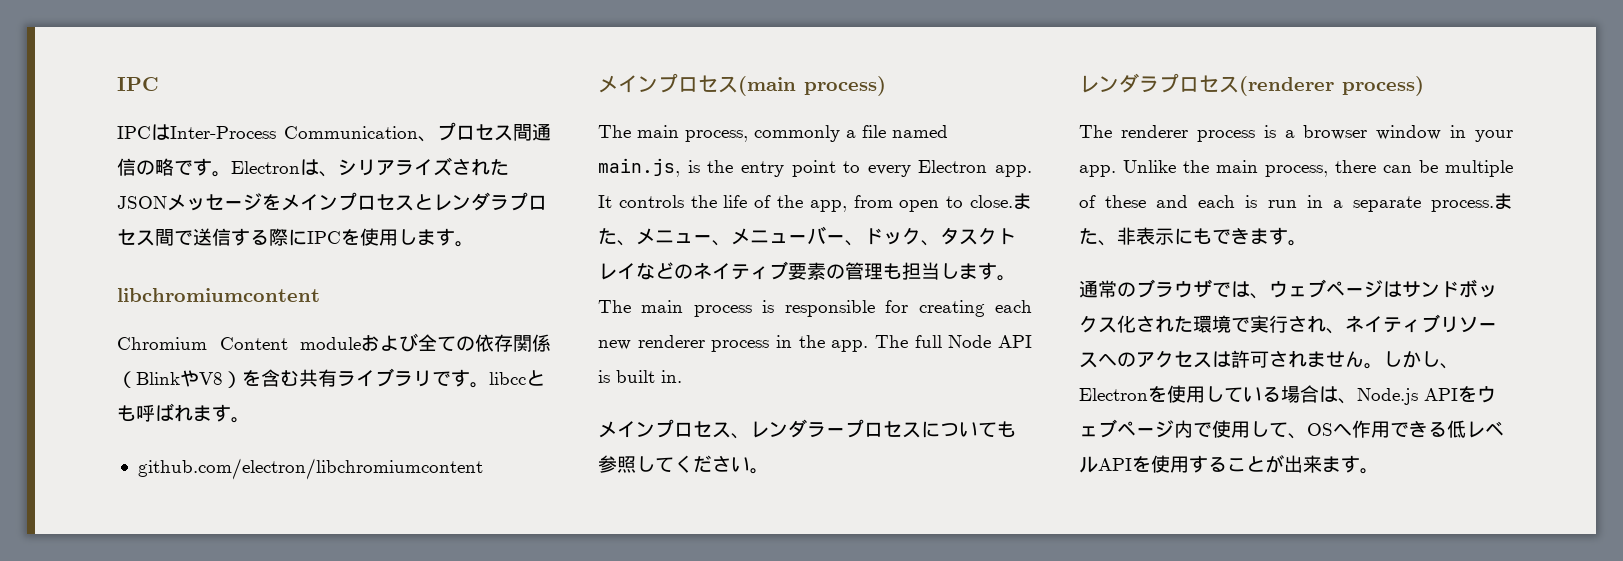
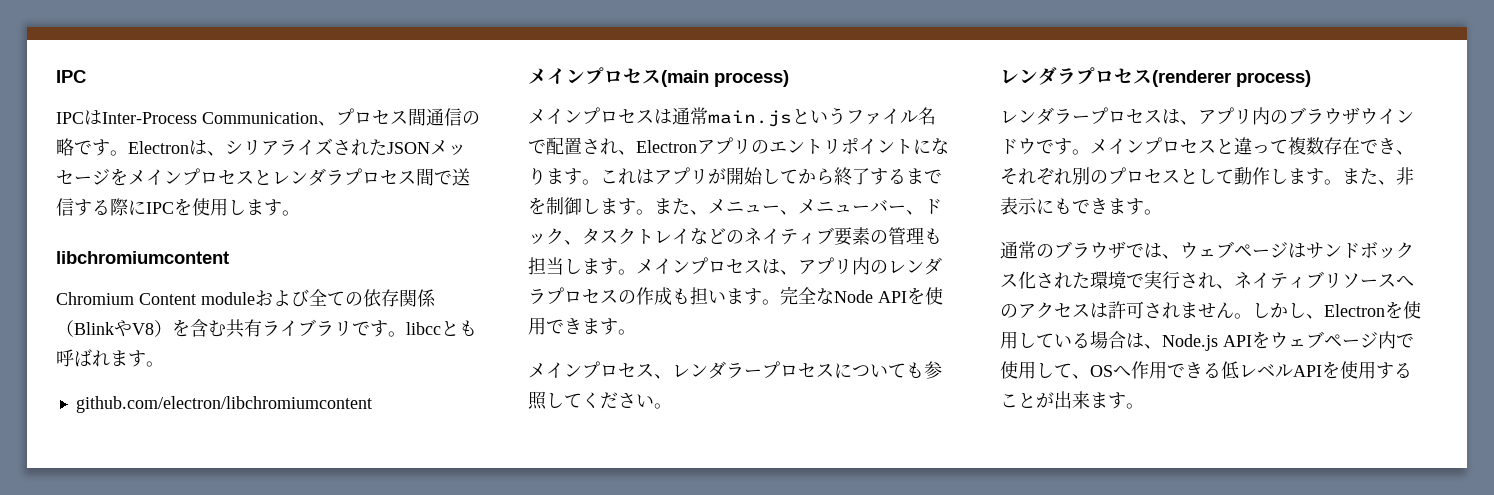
- The main process, commonly a file named main.js, is the entry point to every Electron app. It controls the life of the app, from open to close.
+ メインプロセスは通常main.jsというファイル名で配置され、Electronアプリのエントリポイントになります。これはアプリが開始してから終了するまでを制御します。
- The main process is responsible for creating each new renderer process in the app. The full Node API is built in.
+ メインプロセスは、アプリ内のレンダラプロセスの作成も担います。完全なNode APIを使用できます。
- The renderer process is a browser window in your app. Unlike the main process, there can be multiple of these and each is run in a separate process.
+ レンダラープロセスは、アプリ内のブラウザウインドウです。メインプロセスと違って複数存在でき、それぞれ別のプロセスとして動作します。

